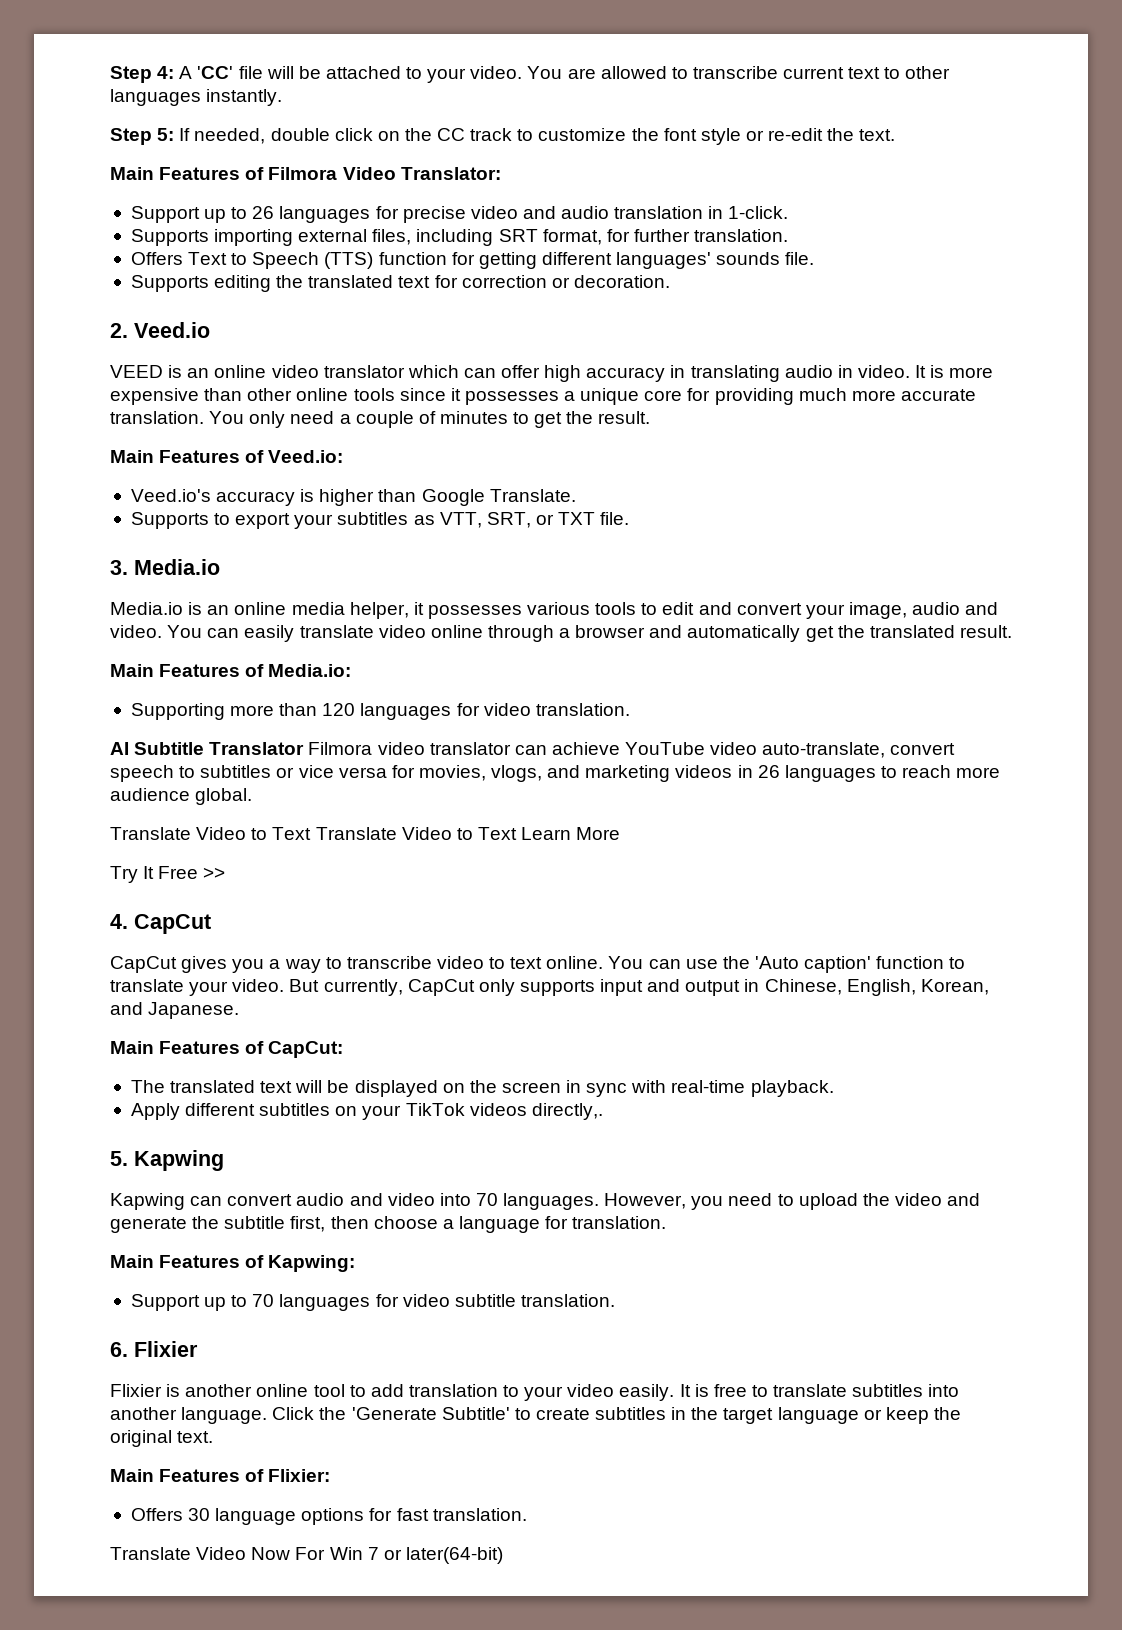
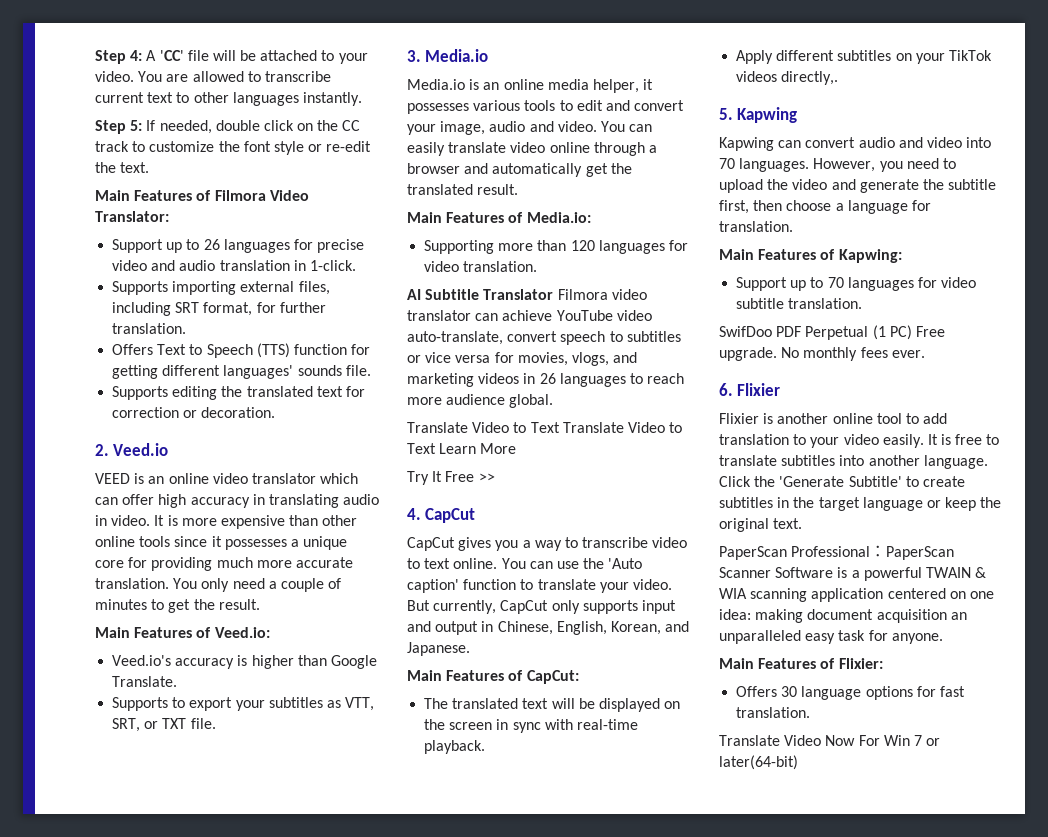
+ SwifDoo PDF Perpetual (1 PC) Free upgrade. No monthly fees ever.
+ PaperScan Professional：PaperScan Scanner Software is a powerful TWAIN & WIA scanning application centered on one idea: making document acquisition an unparalleled easy task for anyone.

